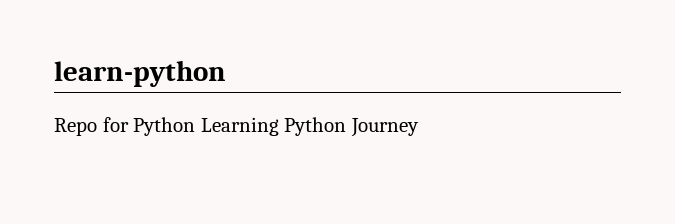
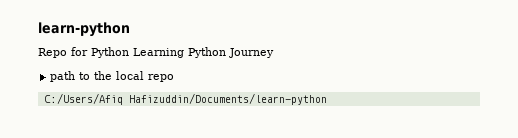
+ path to the local repo
+ C:/Users/Afiq Hafizuddin/Documents/learn-python

